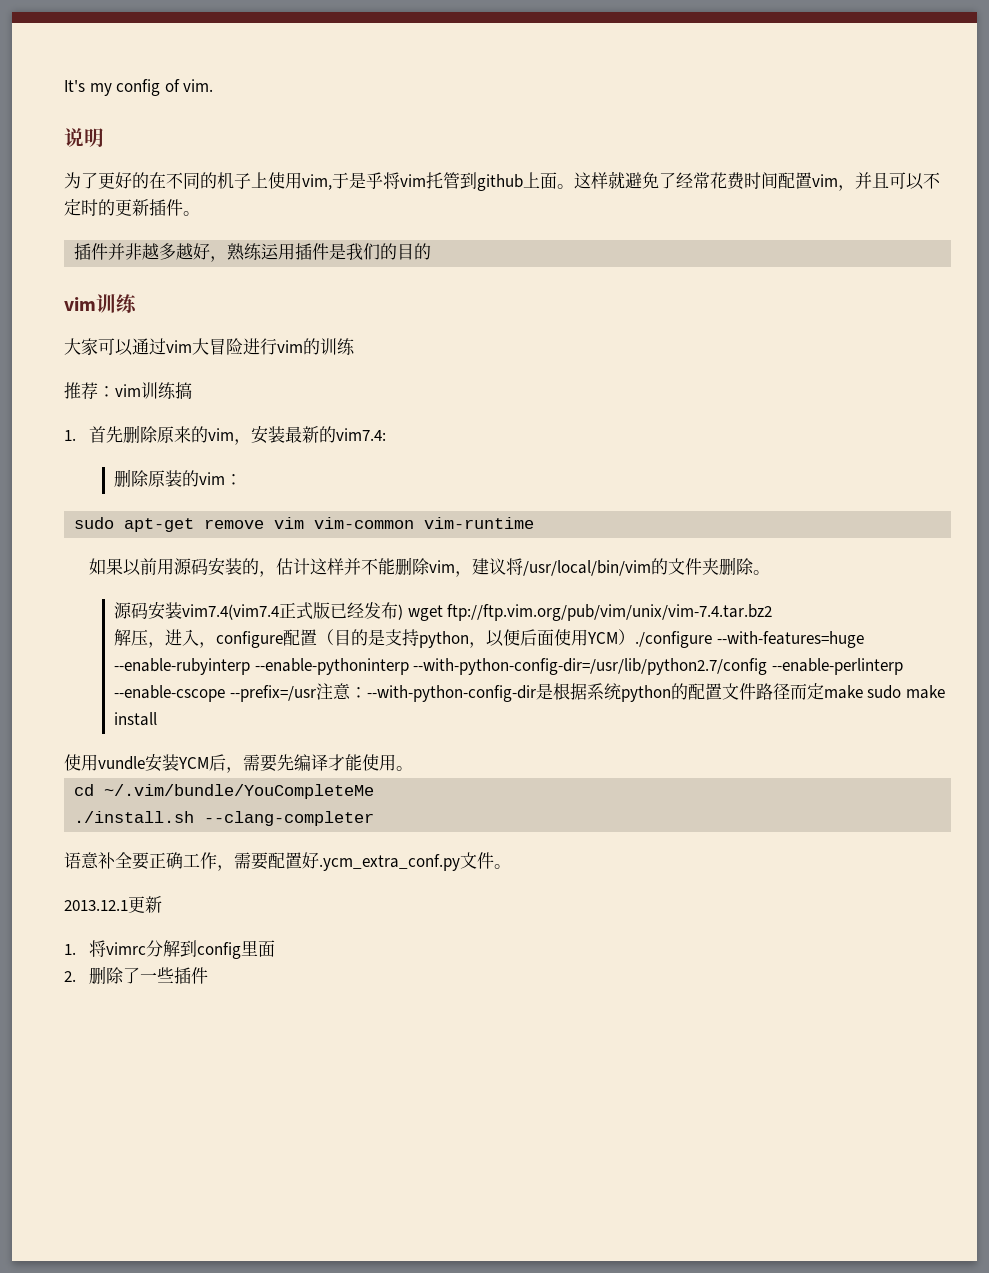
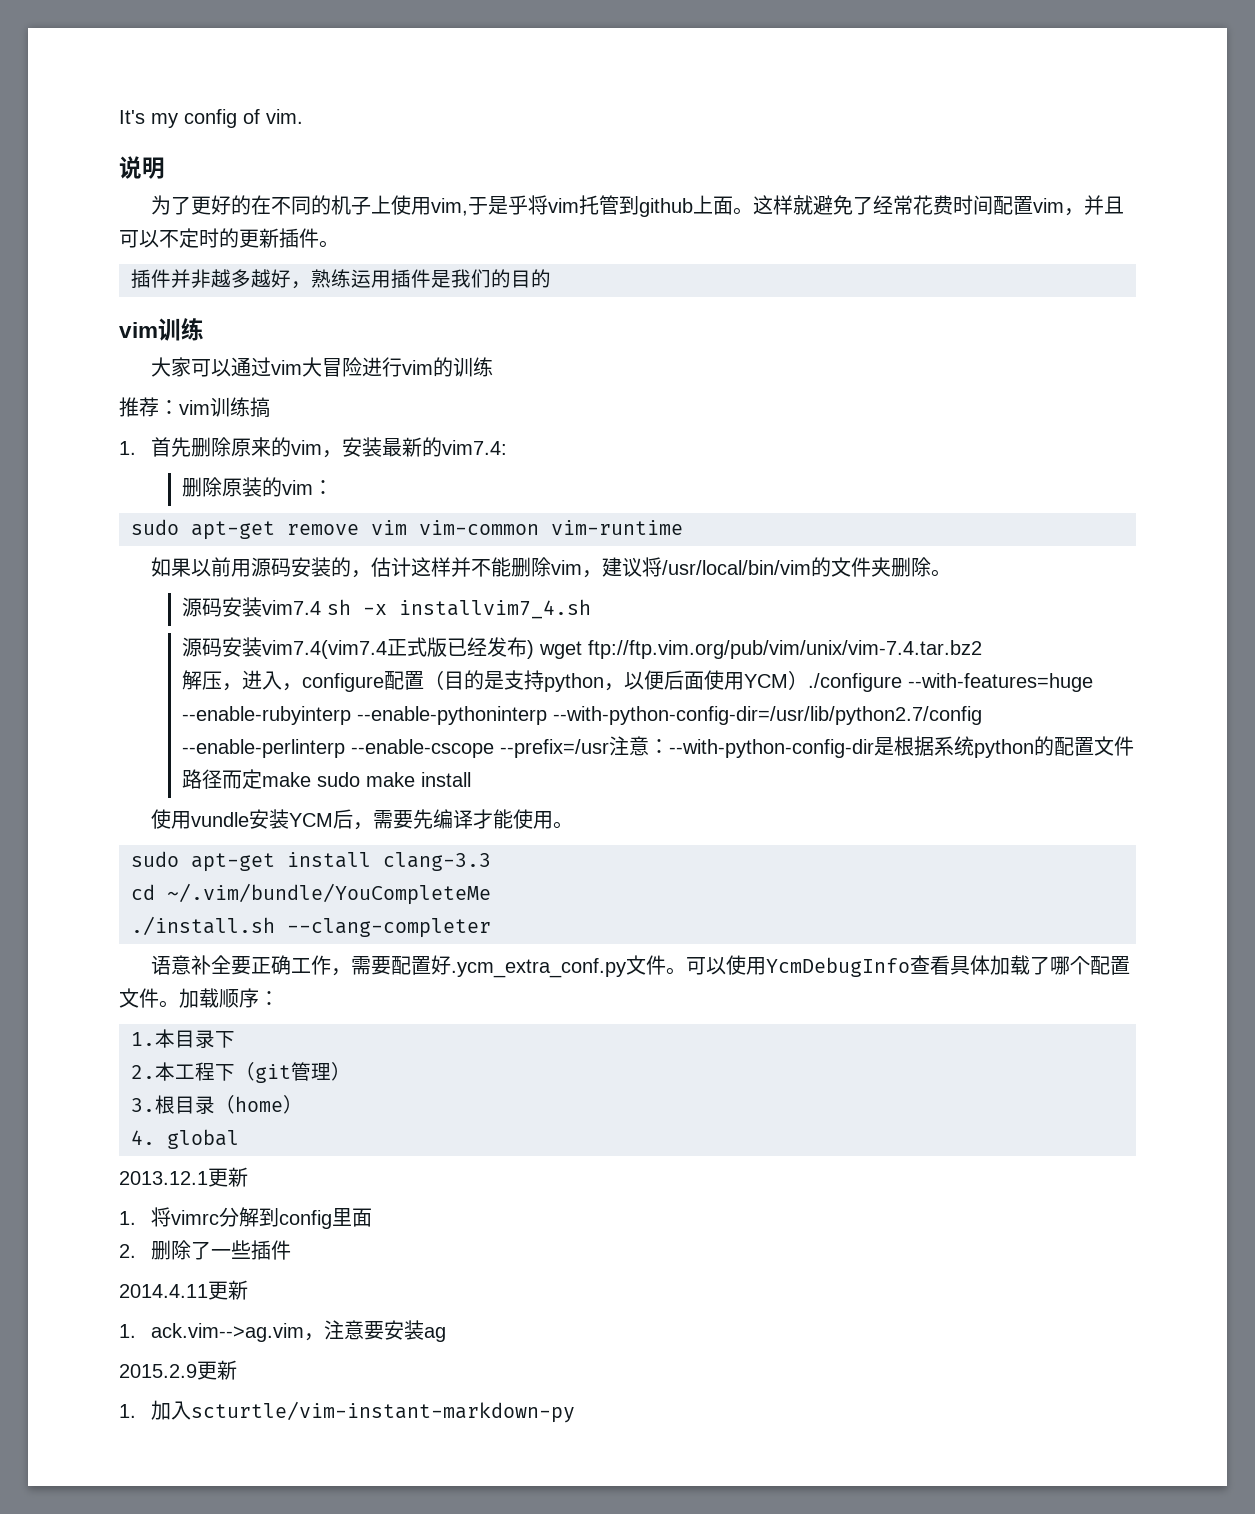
+ 源码安装vim7.4 sh -x installvim7_4.sh
+ sudo apt-get install clang-3.3
+ 可以使用YcmDebugInfo查看具体加载了哪个配置文件。加载顺序：
+ 1.本目录下
+ 2.本工程下（git管理）
+ 3.根目录（home）
+ 4. global
+ 2014.4.11更新
+ 1. ack.vim-->ag.vim，注意要安装ag
+ 2015.2.9更新
+ 1.加入scturtle/vim-instant-markdown-py

